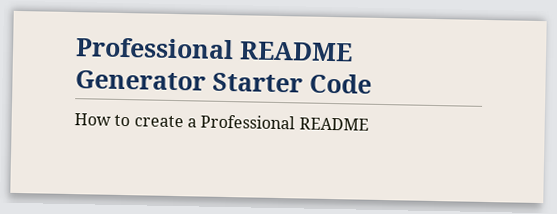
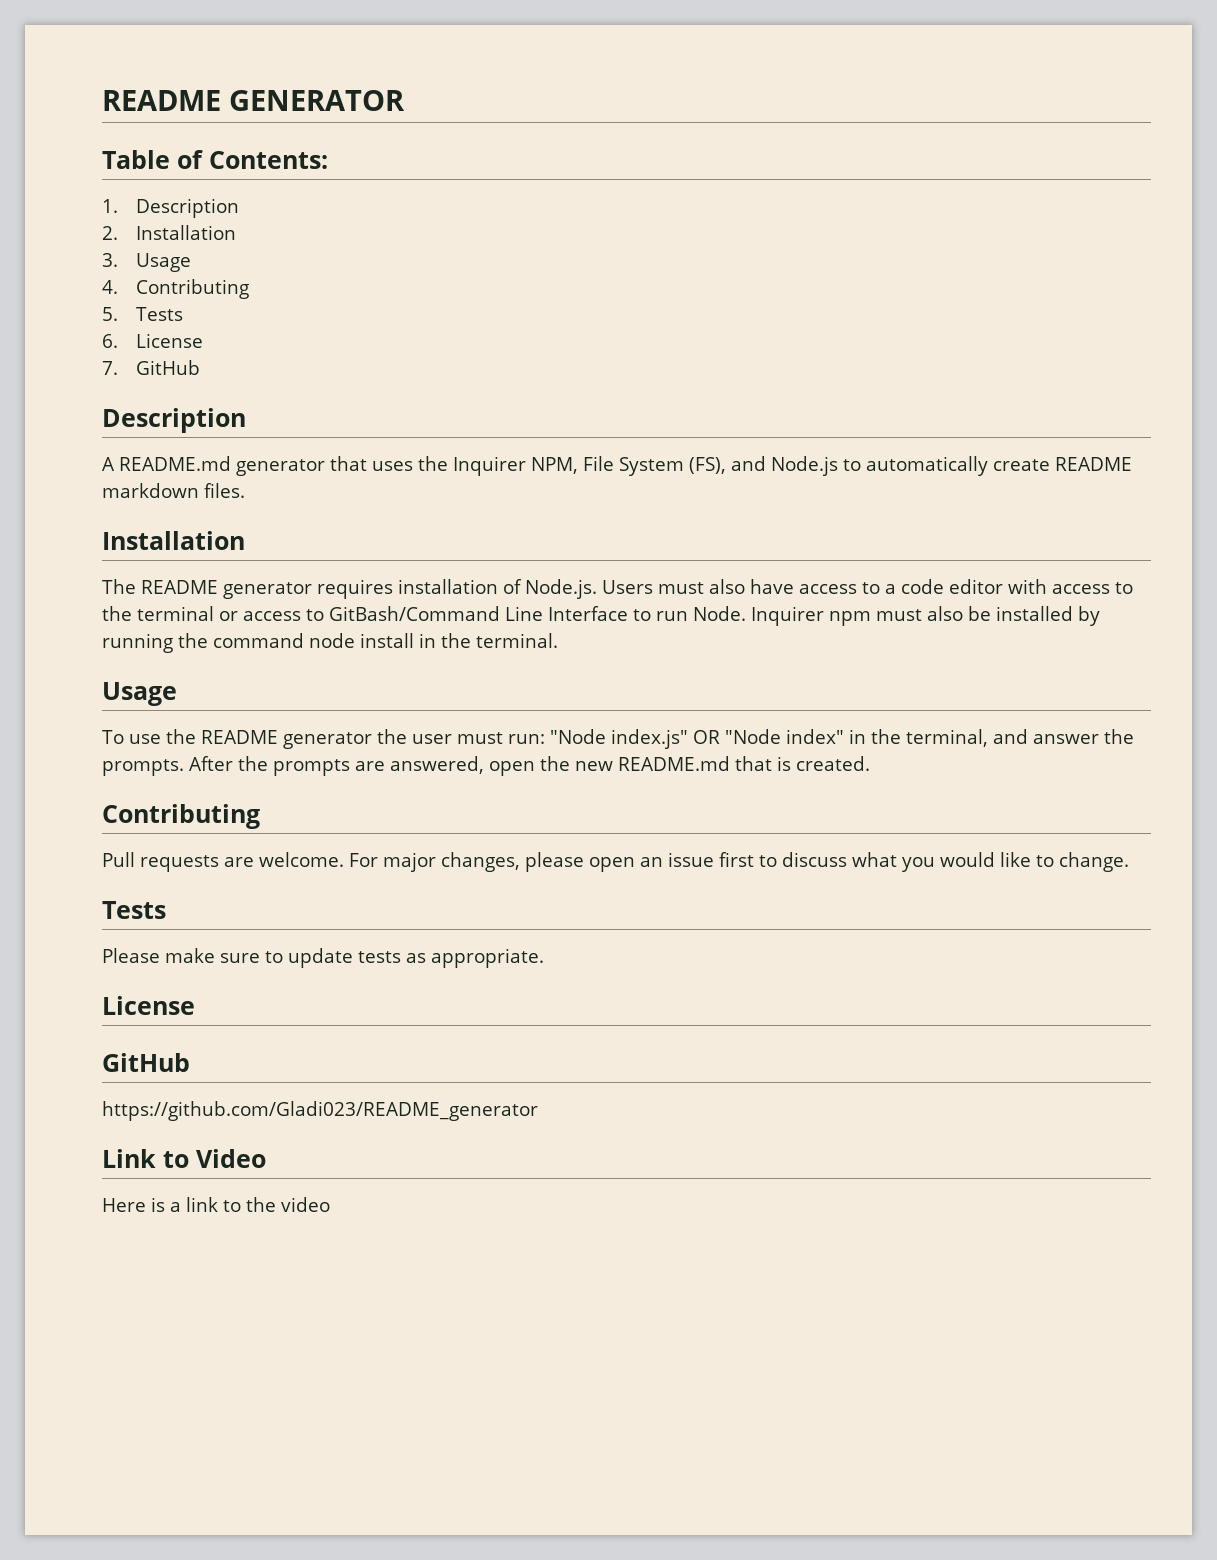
- Professional README Generator Starter Code
- How to create a Professional README
+ README GENERATOR
+ Table of Contents:
+ 1. Description
+ 2. Installation
+ 3. Usage
+ 4. Contributing
+ 5. Tests
+ 6. License
+ 7. GitHub
+ Description
+ A README.md generator that uses the Inquirer NPM, File System (FS), and Node.js to automatically create README markdown files.
+ Installation
+ The README generator requires installation of Node.js. Users must also have access to a code editor with access to the terminal or access to GitBash/Command Line Interface to run Node. Inquirer npm must also be installed by running the command node install in the terminal.
+ Usage
+ To use the README generator the user must run: "Node index.js" OR "Node index" in the terminal, and answer the prompts. After the prompts are answered, open the new README.md that is created.
+ Contributing
+ Pull requests are welcome. For major changes, please open an issue first to discuss what you would like to change.
+ Tests
+ Please make sure to update tests as appropriate.
+ License
+ GitHub
+ https://github.com/Gladi023/README_generator
+ Link to Video
+ Here is a link to the video

